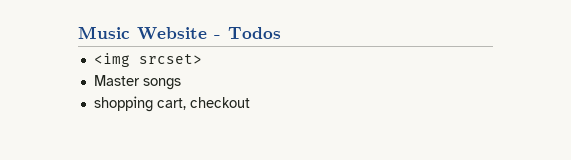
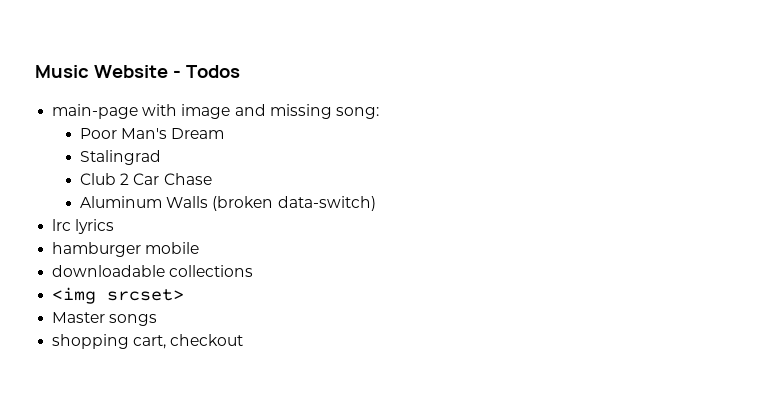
+ main-page with image and missing song:
+ Poor Man's Dream
+ Stalingrad
+ Club 2 Car Chase
+ Aluminum Walls (broken data-switch)
+ lrc lyrics
+ hamburger mobile
+ downloadable collections

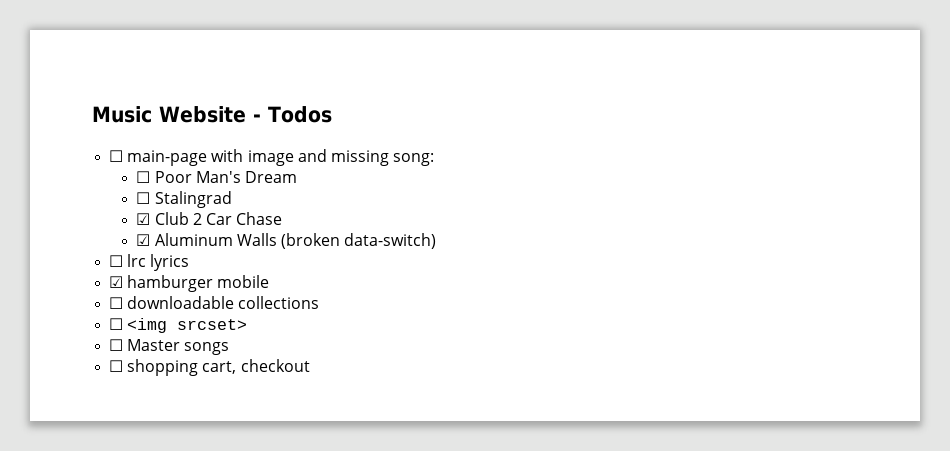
- main-page with image and missing song:
+ ☐ main-page with image and missing song:
- Poor Man's Dream
+ ☐ Poor Man's Dream
- Stalingrad
+ ☐ Stalingrad
- Club 2 Car Chase
+ ☑ Club 2 Car Chase
- Aluminum Walls (broken data-switch)
+ ☑ Aluminum Walls (broken data-switch)
- lrc lyrics
+ ☐ lrc lyrics
- hamburger mobile
+ ☑ hamburger mobile
- downloadable collections
+ ☐ downloadable collections
- <img srcset>
+ ☐ <img srcset>
- Master songs
+ ☐ Master songs
- shopping cart, checkout
+ ☐ shopping cart, checkout

